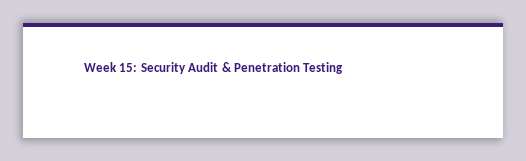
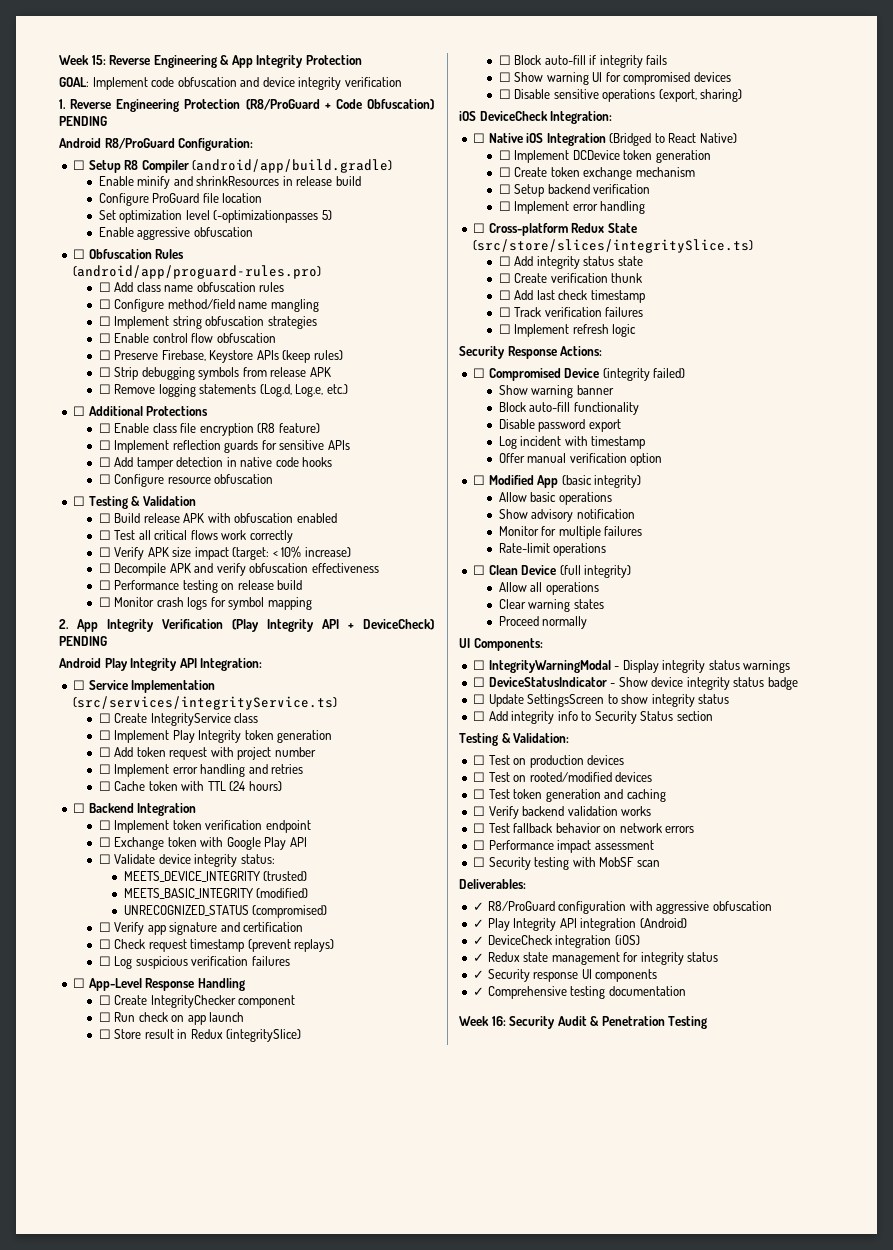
- Week 15: Security Audit & Penetration Testing
+ Week 15: Reverse Engineering & App Integrity Protection
+ GOAL: Implement code obfuscation and device integrity verification
+ 1. Reverse Engineering Protection (R8/ProGuard + Code Obfuscation) PENDING
+ Android R8/ProGuard Configuration:
+ ☐ Setup R8 Compiler (android/app/build.gradle)
+ Enable minify and shrinkResources in release build
+ Configure ProGuard file location
+ Set optimization level (-optimizationpasses 5)
+ Enable aggressive obfuscation
+ ☐ Obfuscation Rules (android/app/proguard-rules.pro)
+ ☐ Add class name obfuscation rules
+ ☐ Configure method/field name mangling
+ ☐ Implement string obfuscation strategies
+ ☐ Enable control flow obfuscation
+ ☐ Preserve Firebase, Keystore APIs (keep rules)
+ ☐ Strip debugging symbols from release APK
+ ☐ Remove logging statements (Log.d, Log.e, etc.)
+ ☐ Additional Protections
+ ☐ Enable class file encryption (R8 feature)
+ ☐ Implement reflection guards for sensitive APIs
+ ☐ Add tamper detection in native code hooks
+ ☐ Configure resource obfuscation
+ ☐ Testing & Validation
+ ☐ Build release APK with obfuscation enabled
+ ☐ Test all critical flows work correctly
+ ☐ Verify APK size impact (target: < 10% increase)
+ ☐ Decompile APK and verify obfuscation effectiveness
+ ☐ Performance testing on release build
+ ☐ Monitor crash logs for symbol mapping
+ 2. App Integrity Verification (Play Integrity API + DeviceCheck) PENDING
+ Android Play Integrity API Integration:
+ ☐ Service Implementation (src/services/integrityService.ts)
+ ☐ Create IntegrityService class
+ ☐ Implement Play Integrity token generation
+ ☐ Add token request with project number
+ ☐ Implement error handling and retries
+ ☐ Cache token with TTL (24 hours)
+ ☐ Backend Integration
+ ☐ Implement token verification endpoint
+ ☐ Exchange token with Google Play API
+ ☐ Validate device integrity status:
+ MEETS_DEVICE_INTEGRITY (trusted)
+ MEETS_BASIC_INTEGRITY (modified)
+ UNRECOGNIZED_STATUS (compromised)
+ ☐ Verify app signature and certification
+ ☐ Check request timestamp (prevent replays)
+ ☐ Log suspicious verification failures
+ ☐ App-Level Response Handling
+ ☐ Create IntegrityChecker component
+ ☐ Run check on app launch
+ ☐ Store result in Redux (integritySlice)
+ ☐ Block auto-fill if integrity fails
+ ☐ Show warning UI for compromised devices
+ ☐ Disable sensitive operations (export, sharing)
+ iOS DeviceCheck Integration:
+ ☐ Native iOS Integration (Bridged to React Native)
+ ☐ Implement DCDevice token generation
+ ☐ Create token exchange mechanism
+ ☐ Setup backend verification
+ ☐ Implement error handling
+ ☐ Cross-platform Redux State (src/store/slices/integritySlice.ts)
+ ☐ Add integrity status state
+ ☐ Create verification thunk
+ ☐ Add last check timestamp
+ ☐ Track verification failures
+ ☐ Implement refresh logic
+ Security Response Actions:
+ ☐ Compromised Device (integrity failed)
+ Show warning banner
+ Block auto-fill functionality
+ Disable password export
+ Log incident with timestamp
+ Offer manual verification option
+ ☐ Modified App (basic integrity)
+ Allow basic operations
+ Show advisory notification
+ Monitor for multiple failures
+ Rate-limit operations
+ ☐ Clean Device (full integrity)
+ Allow all operations
+ Clear warning states
+ Proceed normally
+ UI Components:
+ ☐ IntegrityWarningModal - Display integrity status warnings
+ ☐ DeviceStatusIndicator - Show device integrity status badge
+ ☐ Update SettingsScreen to show integrity status
+ ☐ Add integrity info to Security Status section
+ Testing & Validation:
+ ☐ Test on production devices
+ ☐ Test on rooted/modified devices
+ ☐ Test token generation and caching
+ ☐ Verify backend validation works
+ ☐ Test fallback behavior on network errors
+ ☐ Performance impact assessment
+ ☐ Security testing with MobSF scan
+ Deliverables:
+ ✓ R8/ProGuard configuration with aggressive obfuscation
+ ✓ Play Integrity API integration (Android)
+ ✓ DeviceCheck integration (iOS)
+ ✓ Redux state management for integrity status
+ ✓ Security response UI components
+ ✓ Comprehensive testing documentation
+ Week 16: Security Audit & Penetration Testing

